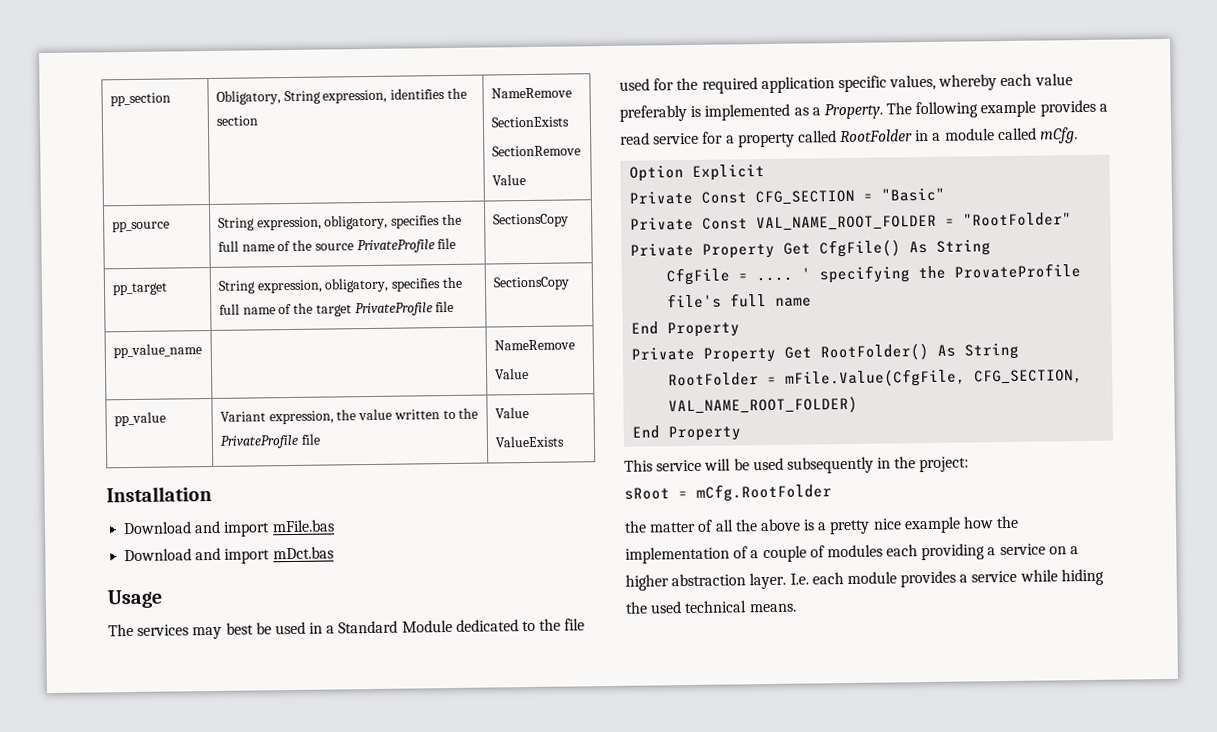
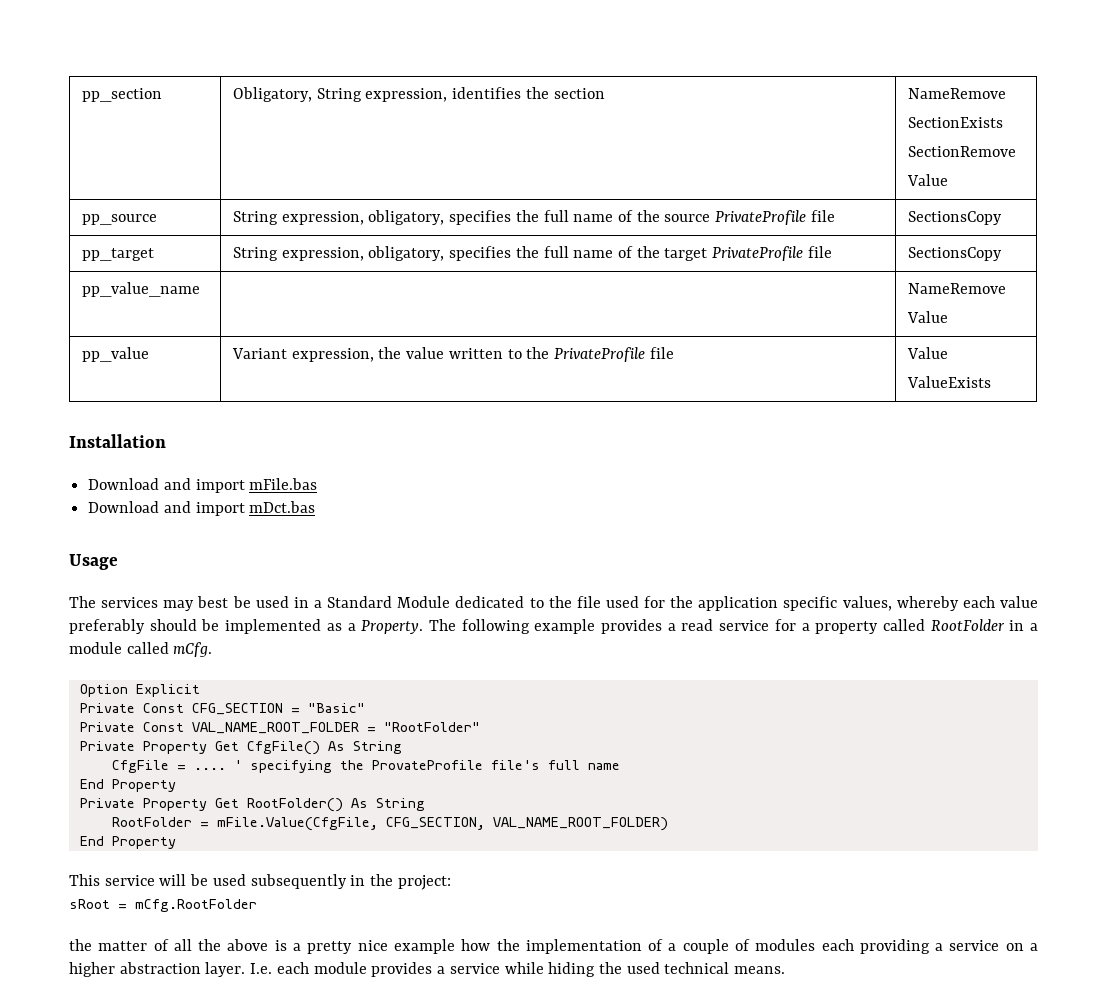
- The services may best be used in a Standard Module dedicated to the file used for the required application specific values, whereby each value preferably is implemented as a Property.
+ The services may best be used in a Standard Module dedicated to the file used for the application specific values, whereby each value preferably should be implemented as a Property.

